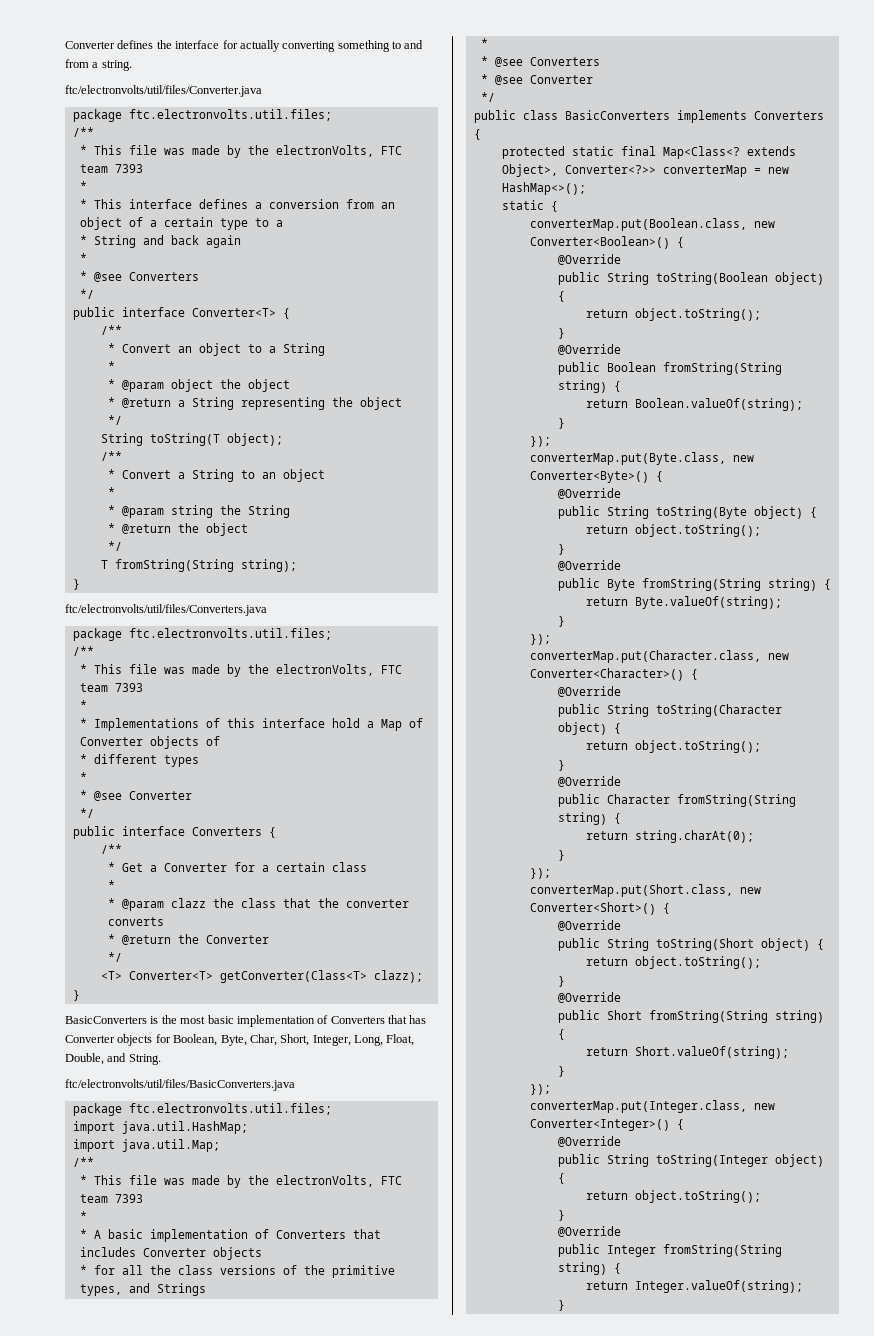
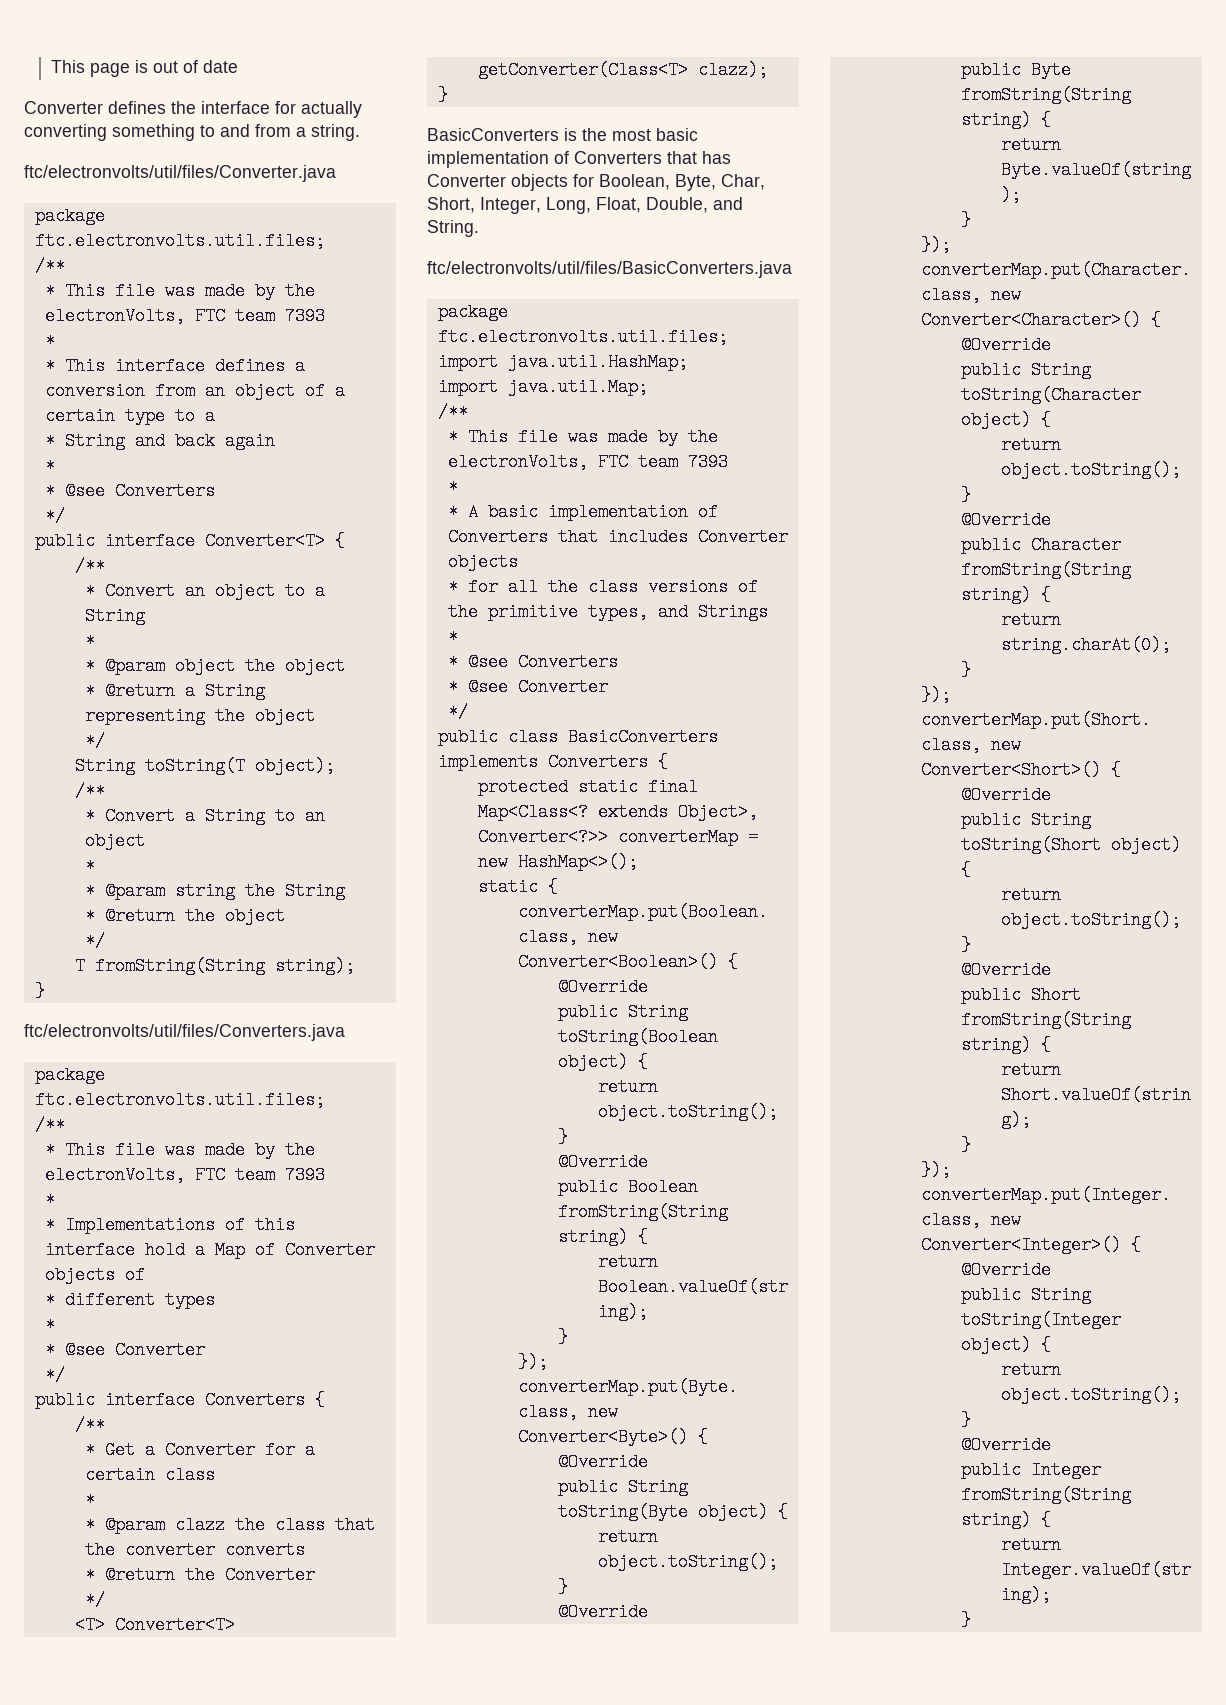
+ This page is out of date

